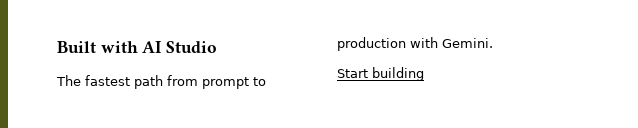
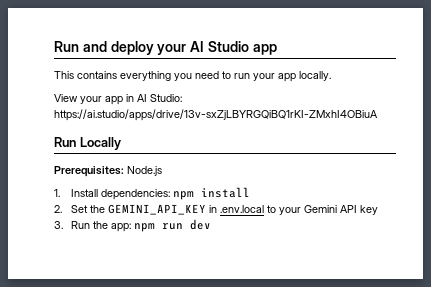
- Built with AI Studio
- The fastest path from prompt to production with Gemini.
- Start building
+ Run and deploy your AI Studio app
+ This contains everything you need to run your app locally.
+ View your app in AI Studio: https://ai.studio/apps/drive/13v-sxZjLBYRGQiBQ1rKI-ZMxhI4OBiuA
+ Run Locally
+ Prerequisites: Node.js
+ 1. Install dependencies: npm install
+ 2. Set the GEMINI_API_KEY in .env.local to your Gemini API key
+ 3. Run the app: npm run dev

